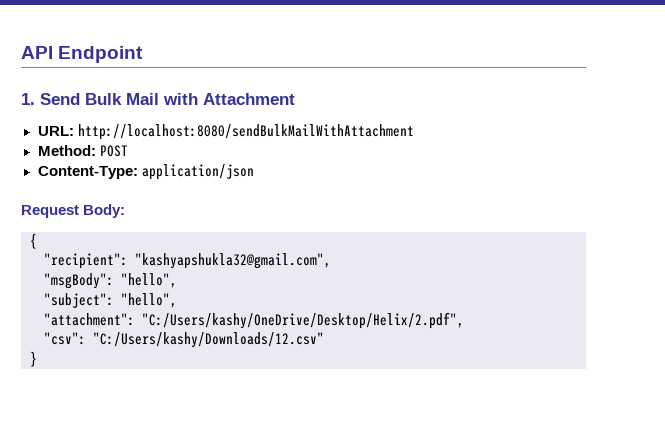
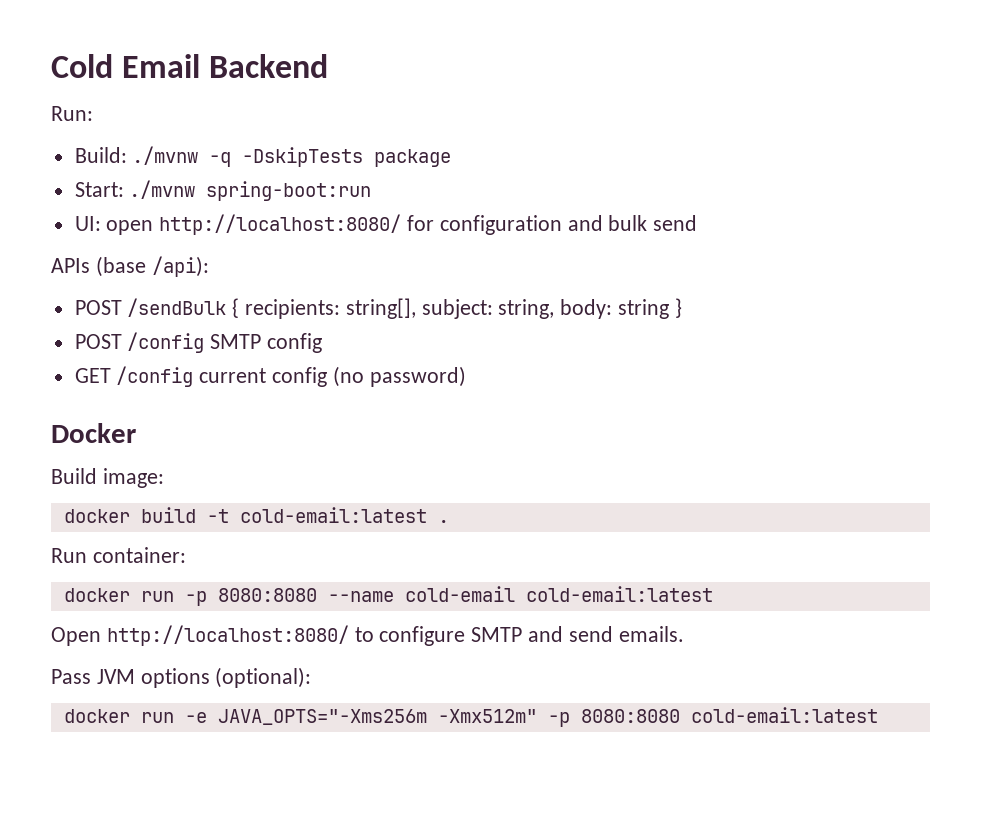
- API Endpoint
- 1. Send Bulk Mail with Attachment
- URL: http://localhost:8080/sendBulkMailWithAttachment
- Method: POST
- Content-Type: application/json
- Request Body:
- {
- "recipient": "kashyapshukla32@gmail.com",
- "msgBody": "hello",
- "subject": "hello",
- "attachment": "C:/Users/kashy/OneDrive/Desktop/Helix/2.pdf",
- "csv": "C:/Users/kashy/Downloads/12.csv"
- }
+ Cold Email Backend
+ Run:
+ Build: ./mvnw -q -DskipTests package
+ Start: ./mvnw spring-boot:run
+ UI: open http://localhost:8080/ for configuration and bulk send
+ APIs (base /api):
+ POST /sendBulk { recipients: string[], subject: string, body: string }
+ POST /config SMTP config
+ GET /config current config (no password)
+ Docker
+ Build image:
+ docker build -t cold-email:latest .
+ Run container:
+ docker run -p 8080:8080 --name cold-email cold-email:latest
+ Open http://localhost:8080/ to configure SMTP and send emails.
+ Pass JVM options (optional):
+ docker run -e JAVA_OPTS="-Xms256m -Xmx512m" -p 8080:8080 cold-email:latest

